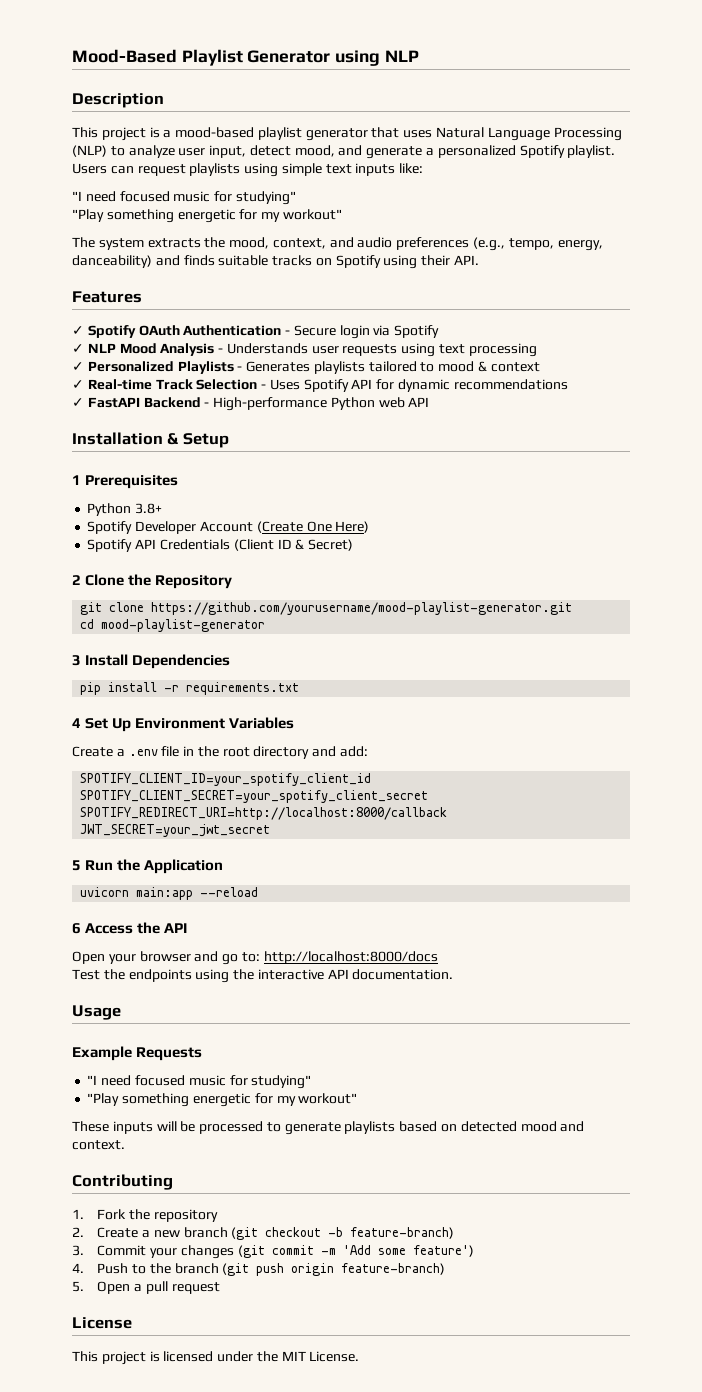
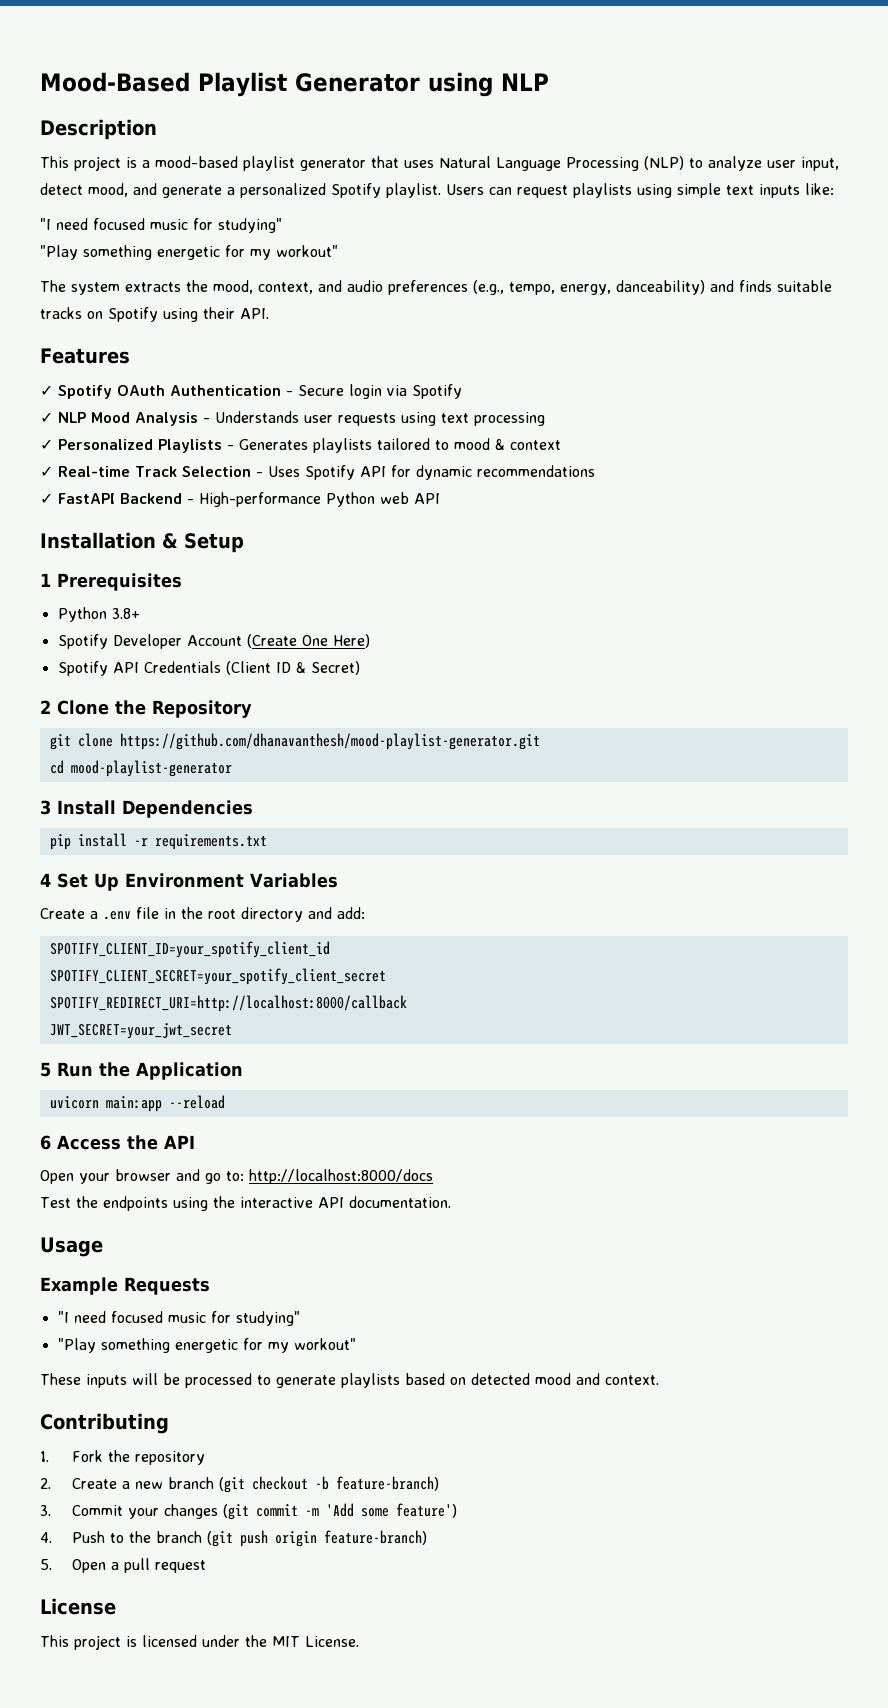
- git clone https://github.com/yourusername/mood-playlist-generator.git
+ git clone https://github.com/dhanavanthesh/mood-playlist-generator.git

